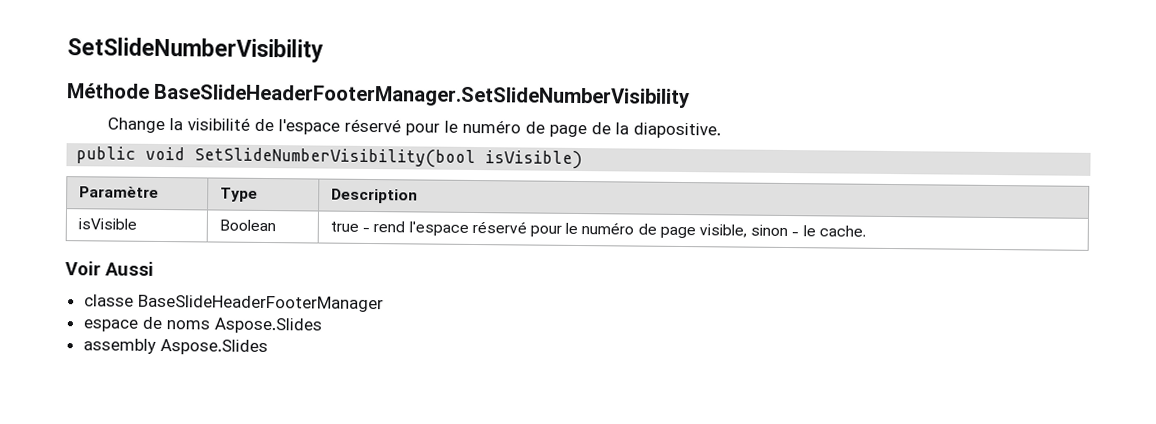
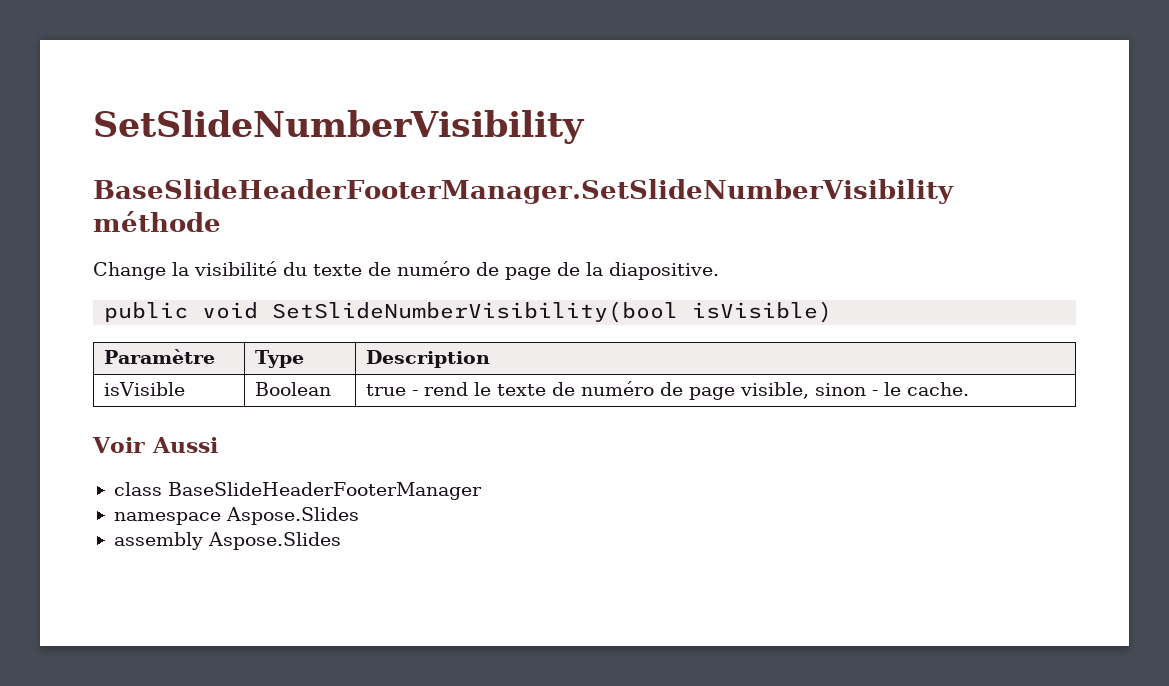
- Méthode BaseSlideHeaderFooterManager.SetSlideNumberVisibility
+ BaseSlideHeaderFooterManager.SetSlideNumberVisibility méthode
- Change la visibilité de l'espace réservé pour le numéro de page de la diapositive.
+ Change la visibilité du texte de numéro de page de la diapositive.
- isVisible | Boolean | true - rend l'espace réservé pour le numéro de page visible, sinon - le cache.
+ isVisible | Boolean | true - rend le texte de numéro de page visible, sinon - le cache.
- classe BaseSlideHeaderFooterManager
+ class BaseSlideHeaderFooterManager
- espace de noms Aspose.Slides
+ namespace Aspose.Slides

